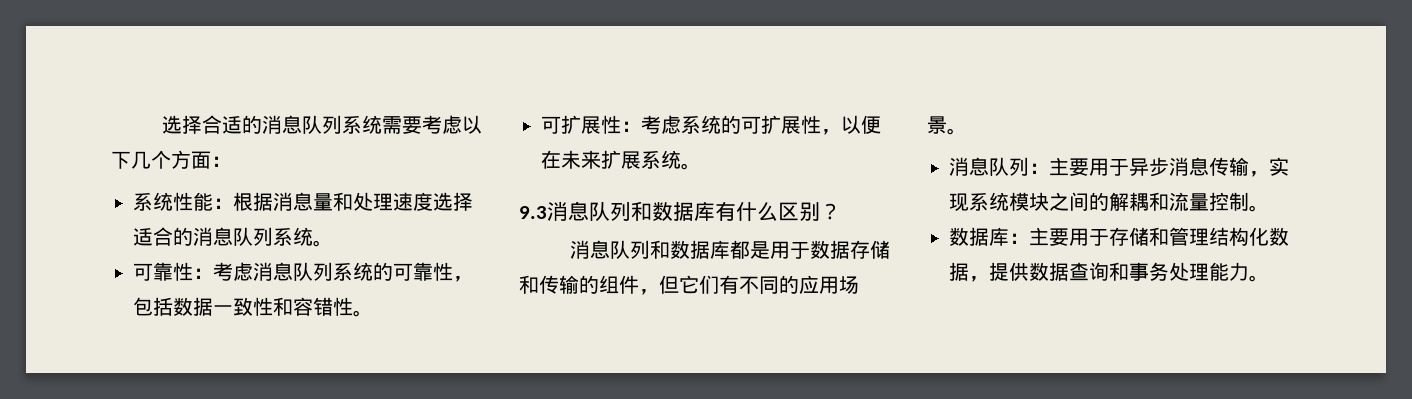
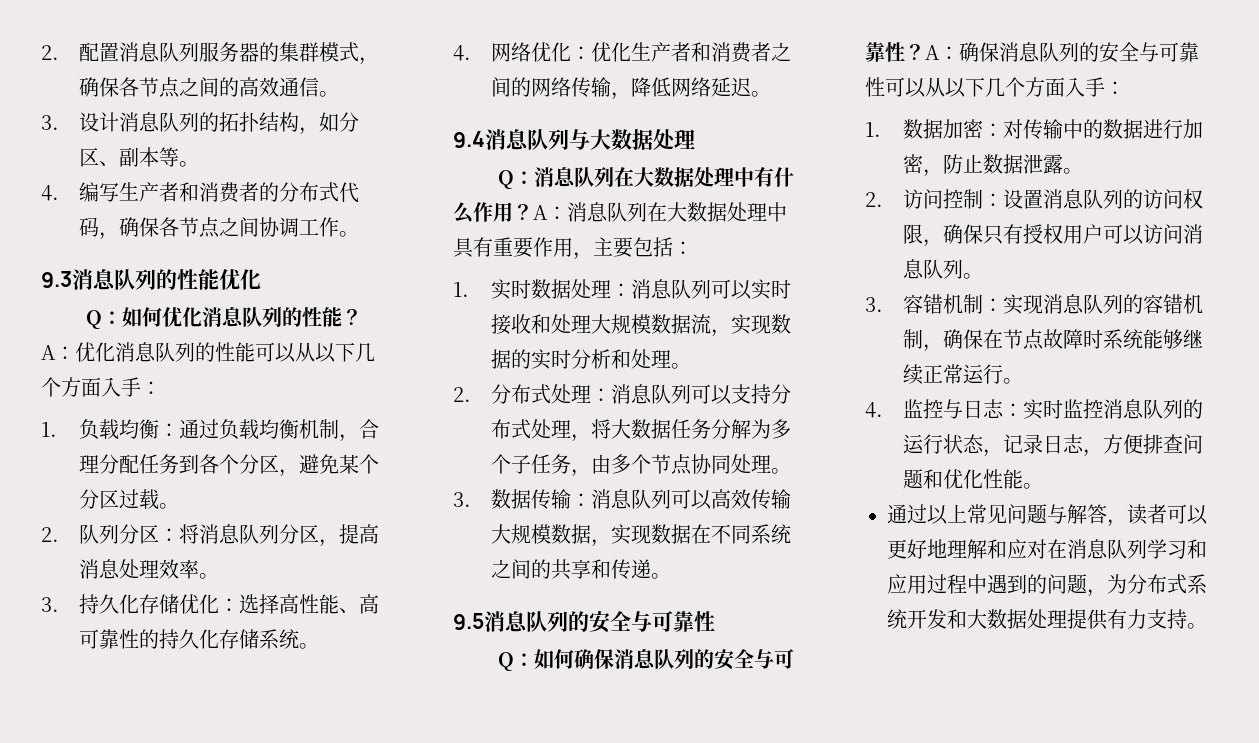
- 选择合适的消息队列系统需要考虑以下几个方面：
- 系统性能：根据消息量和处理速度选择适合的消息队列系统。
- 可靠性：考虑消息队列系统的可靠性，包括数据一致性和容错性。
- 可扩展性：考虑系统的可扩展性，以便在未来扩展系统。
- 9.3消息队列和数据库有什么区别？
- 消息队列和数据库都是用于数据存储和传输的组件，但它们有不同的应用场景。
- 消息队列：主要用于异步消息传输，实现系统模块之间的解耦和流量控制。
- 数据库：主要用于存储和管理结构化数据，提供数据查询和事务处理能力。
+ 2.配置消息队列服务器的集群模式，确保各节点之间的高效通信。
+ 3.设计消息队列的拓扑结构，如分区、副本等。
+ 4.编写生产者和消费者的分布式代码，确保各节点之间协调工作。
+ 9.3消息队列的性能优化
+ Q：如何优化消息队列的性能？A：优化消息队列的性能可以从以下几个方面入手：
+ 1.负载均衡：通过负载均衡机制，合理分配任务到各个分区，避免某个分区过载。
+ 2.队列分区：将消息队列分区，提高消息处理效率。
+ 3.持久化存储优化：选择高性能、高可靠性的持久化存储系统。
+ 4.网络优化：优化生产者和消费者之间的网络传输，降低网络延迟。
+ 9.4消息队列与大数据处理
+ Q：消息队列在大数据处理中有什么作用？A：消息队列在大数据处理中具有重要作用，主要包括：
+ 1.实时数据处理：消息队列可以实时接收和处理大规模数据流，实现数据的实时分析和处理。
+ 2.分布式处理：消息队列可以支持分布式处理，将大数据任务分解为多个子任务，由多个节点协同处理。
+ 3.数据传输：消息队列可以高效传输大规模数据，实现数据在不同系统之间的共享和传递。
+ 9.5消息队列的安全与可靠性
+ Q：如何确保消息队列的安全与可靠性？A：确保消息队列的安全与可靠性可以从以下几个方面入手：
+ 1.数据加密：对传输中的数据进行加密，防止数据泄露。
+ 2.访问控制：设置消息队列的访问权限，确保只有授权用户可以访问消息队列。
+ 3.容错机制：实现消息队列的容错机制，确保在节点故障时系统能够继续正常运行。
+ 4.监控与日志：实时监控消息队列的运行状态，记录日志，方便排查问题和优化性能。
+ 通过以上常见问题与解答，读者可以更好地理解和应对在消息队列学习和应用过程中遇到的问题，为分布式系统开发和大数据处理提供有力支持。

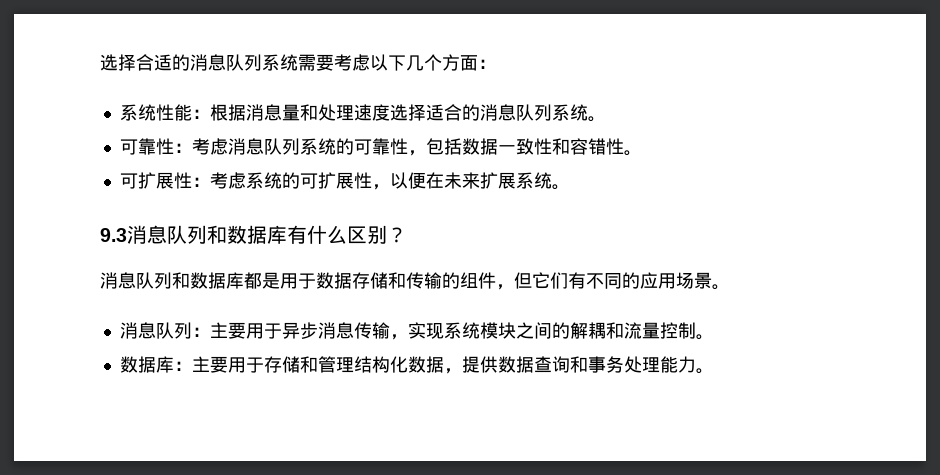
- 2.配置消息队列服务器的集群模式，确保各节点之间的高效通信。
- 3.设计消息队列的拓扑结构，如分区、副本等。
- 4.编写生产者和消费者的分布式代码，确保各节点之间协调工作。
- 9.3消息队列的性能优化
- Q：如何优化消息队列的性能？A：优化消息队列的性能可以从以下几个方面入手：
- 1.负载均衡：通过负载均衡机制，合理分配任务到各个分区，避免某个分区过载。
- 2.队列分区：将消息队列分区，提高消息处理效率。
- 3.持久化存储优化：选择高性能、高可靠性的持久化存储系统。
- 4.网络优化：优化生产者和消费者之间的网络传输，降低网络延迟。
- 9.4消息队列与大数据处理
- Q：消息队列在大数据处理中有什么作用？A：消息队列在大数据处理中具有重要作用，主要包括：
- 1.实时数据处理：消息队列可以实时接收和处理大规模数据流，实现数据的实时分析和处理。
- 2.分布式处理：消息队列可以支持分布式处理，将大数据任务分解为多个子任务，由多个节点协同处理。
- 3.数据传输：消息队列可以高效传输大规模数据，实现数据在不同系统之间的共享和传递。
- 9.5消息队列的安全与可靠性
- Q：如何确保消息队列的安全与可靠性？A：确保消息队列的安全与可靠性可以从以下几个方面入手：
- 1.数据加密：对传输中的数据进行加密，防止数据泄露。
- 2.访问控制：设置消息队列的访问权限，确保只有授权用户可以访问消息队列。
- 3.容错机制：实现消息队列的容错机制，确保在节点故障时系统能够继续正常运行。
- 4.监控与日志：实时监控消息队列的运行状态，记录日志，方便排查问题和优化性能。
- 通过以上常见问题与解答，读者可以更好地理解和应对在消息队列学习和应用过程中遇到的问题，为分布式系统开发和大数据处理提供有力支持。
+ 选择合适的消息队列系统需要考虑以下几个方面：
+ 系统性能：根据消息量和处理速度选择适合的消息队列系统。
+ 可靠性：考虑消息队列系统的可靠性，包括数据一致性和容错性。
+ 可扩展性：考虑系统的可扩展性，以便在未来扩展系统。
+ 9.3消息队列和数据库有什么区别？
+ 消息队列和数据库都是用于数据存储和传输的组件，但它们有不同的应用场景。
+ 消息队列：主要用于异步消息传输，实现系统模块之间的解耦和流量控制。
+ 数据库：主要用于存储和管理结构化数据，提供数据查询和事务处理能力。

